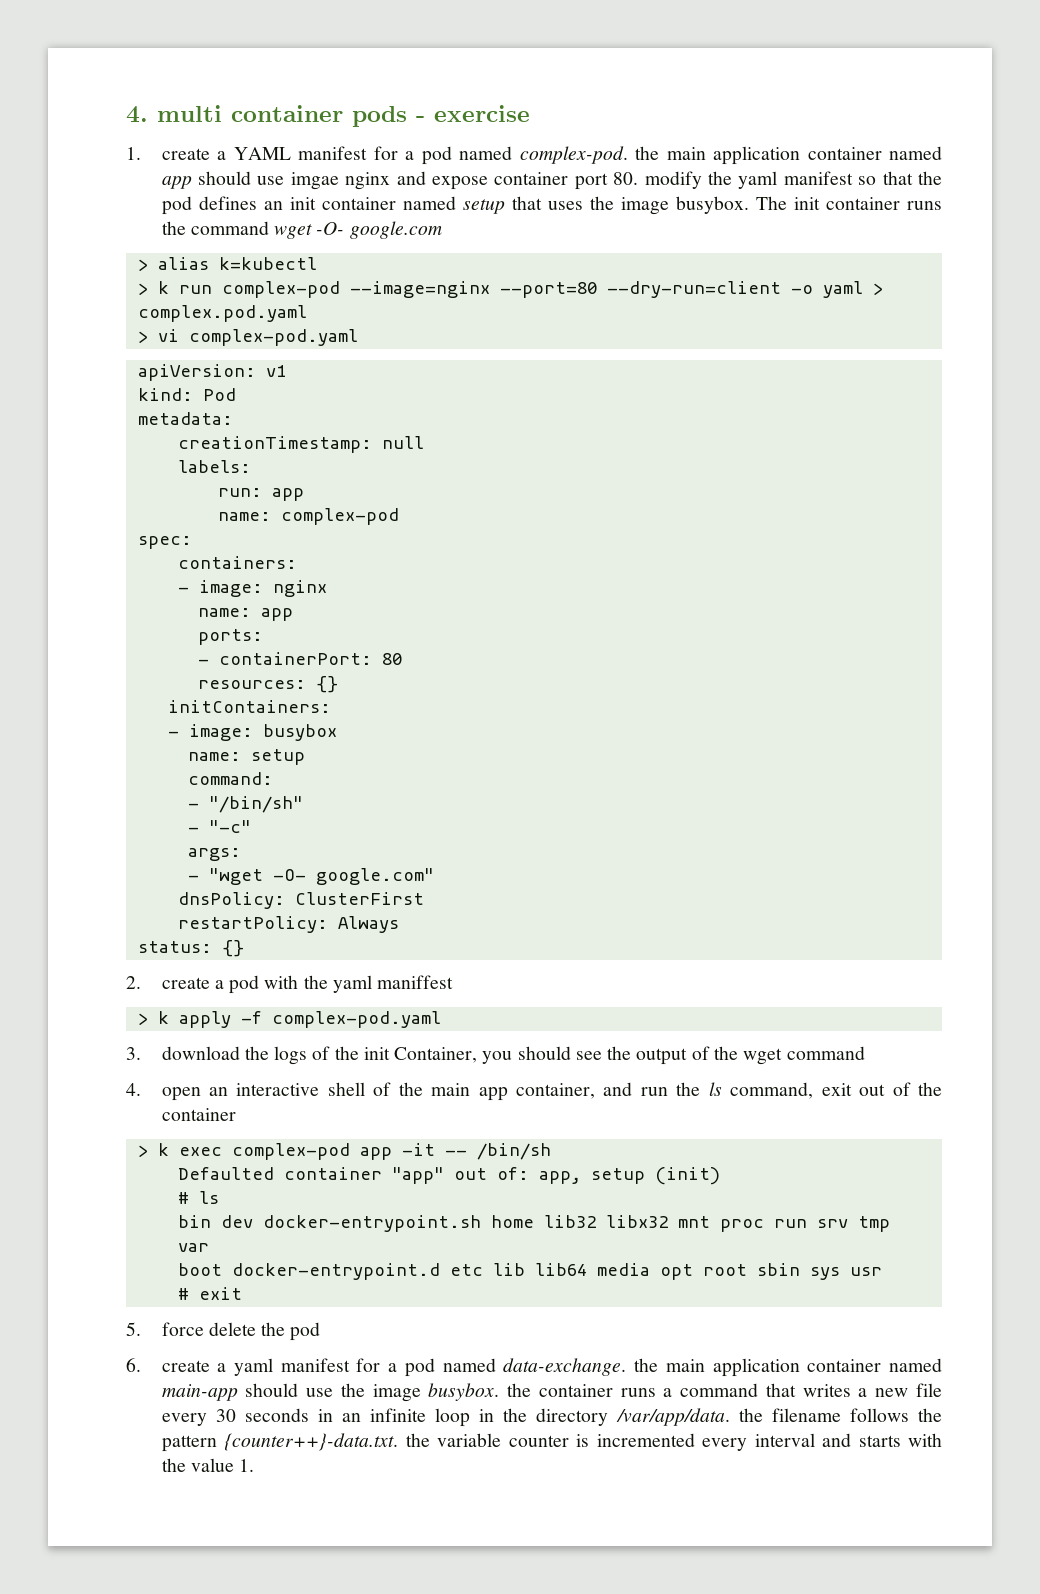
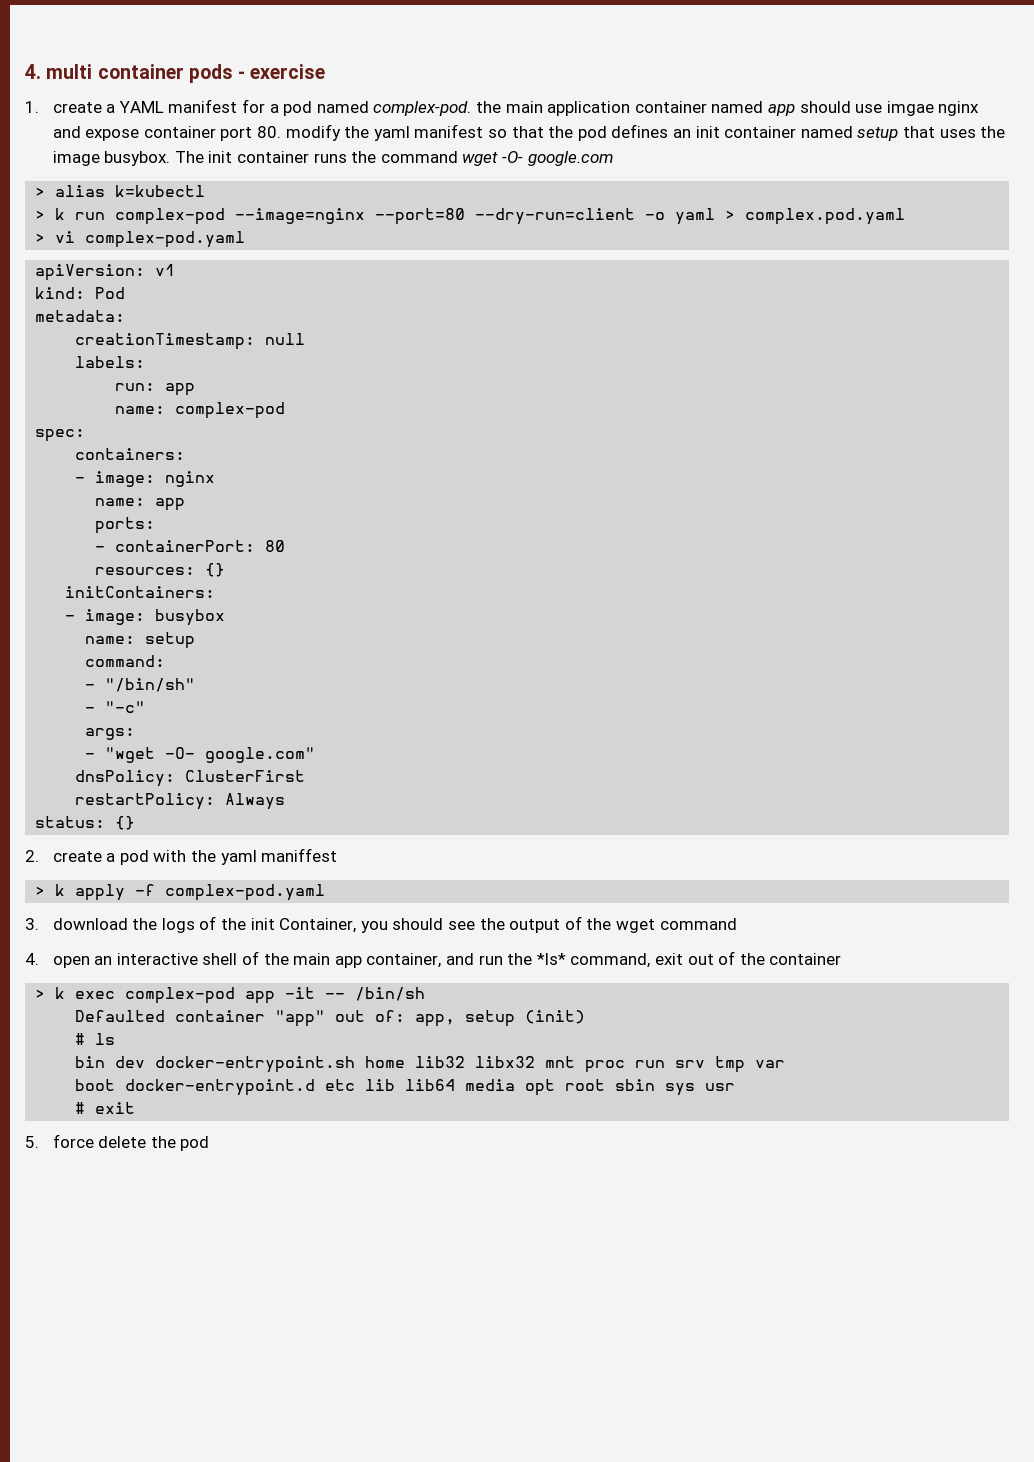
- 4. open an interactive shell of the main app container, and run the ls command, exit out of the container
+ 4. open an interactive shell of the main app container, and run the *ls* command, exit out of the container
- 6. create a yaml manifest for a pod named data-exchange. the main application container named main-app should use the image busybox. the container runs a command that writes a new file every 30 seconds in an infinite loop in the directory /var/app/data. the filename follows the pattern {counter++}-data.txt. the variable counter is incremented every interval and starts with the value 1.

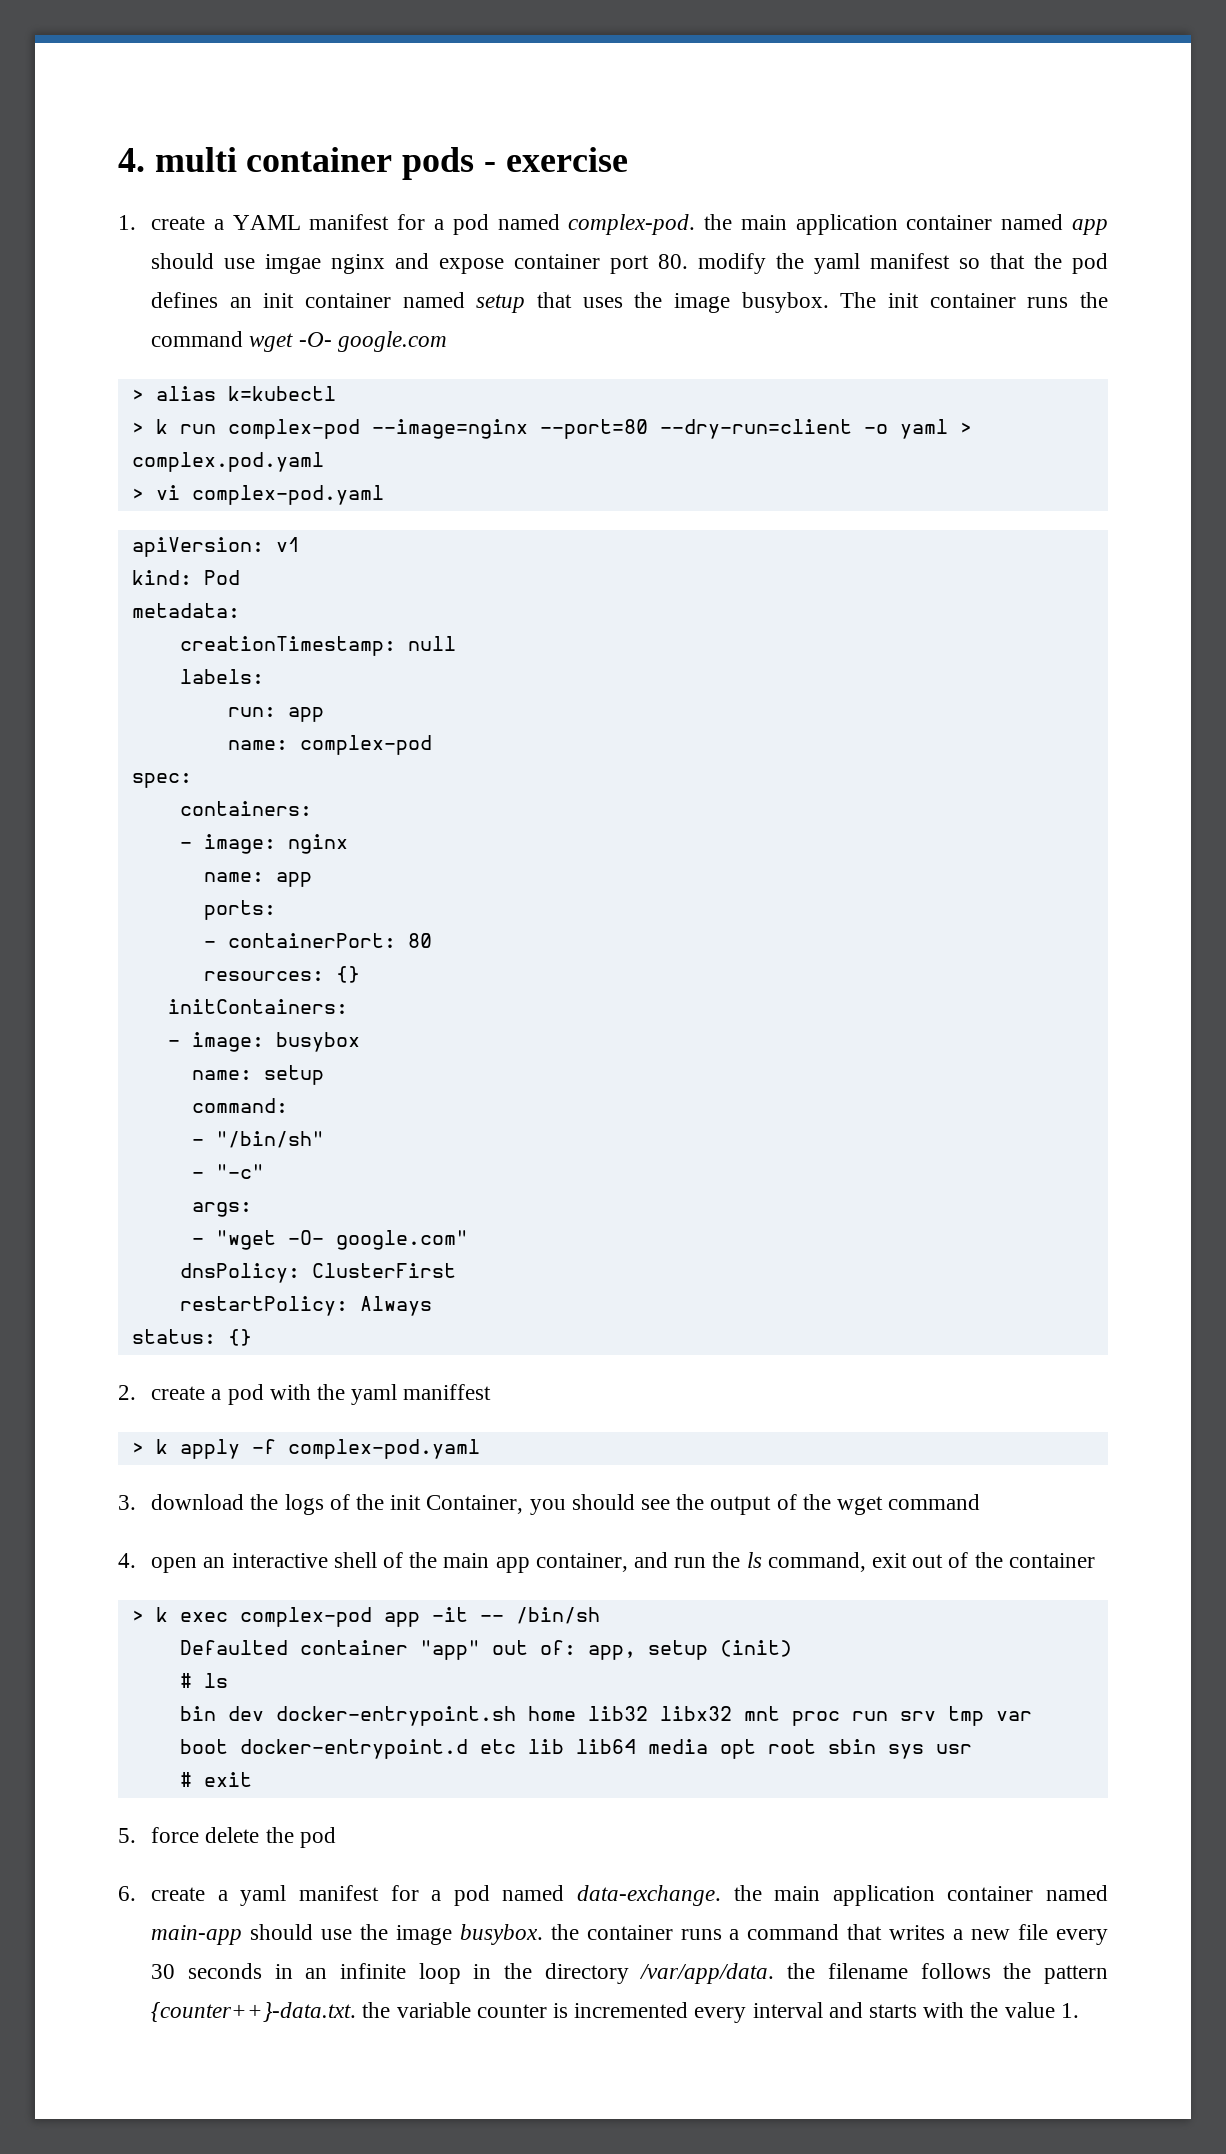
- 4. open an interactive shell of the main app container, and run the *ls* command, exit out of the container
+ 4. open an interactive shell of the main app container, and run the ls command, exit out of the container
+ 6. create a yaml manifest for a pod named data-exchange. the main application container named main-app should use the image busybox. the container runs a command that writes a new file every 30 seconds in an infinite loop in the directory /var/app/data. the filename follows the pattern {counter++}-data.txt. the variable counter is incremented every interval and starts with the value 1.

